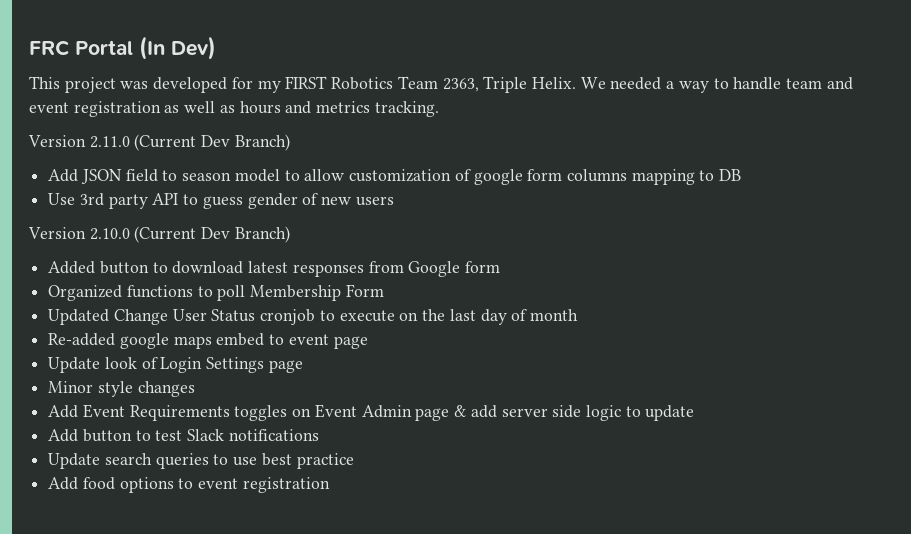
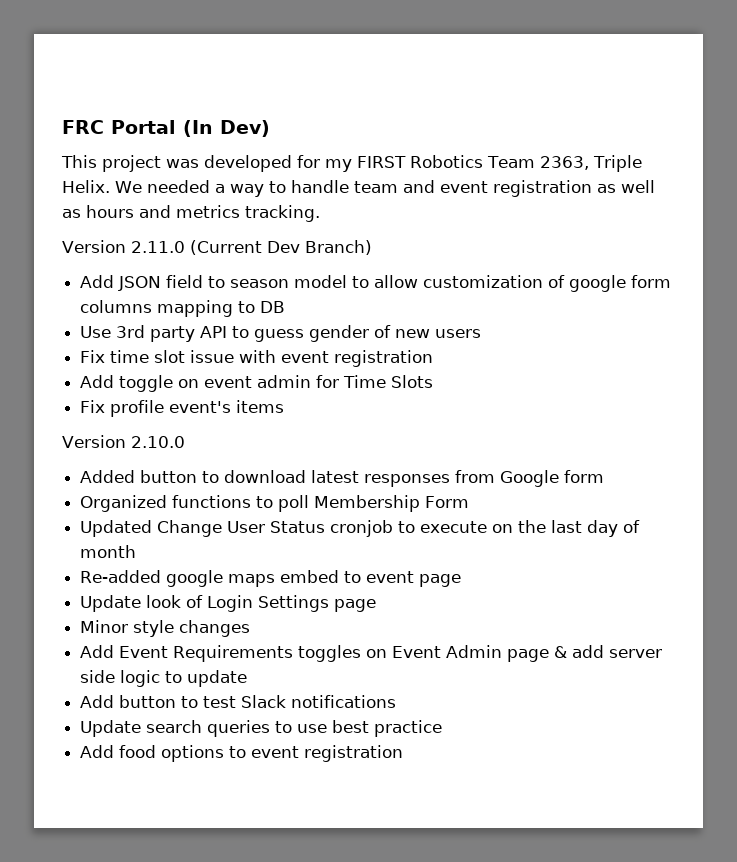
+ Fix time slot issue with event registration
+ Add toggle on event admin for Time Slots
+ Fix profile event's items
- Version 2.10.0 (Current Dev Branch)
+ Version 2.10.0

